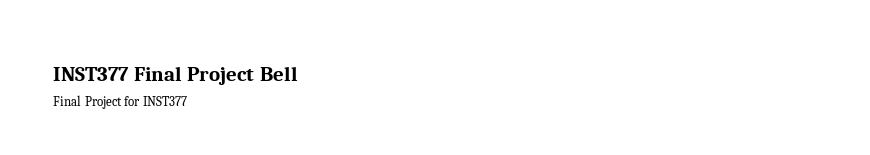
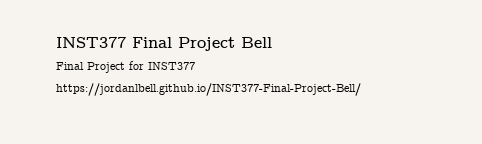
+ https://jordanlbell.github.io/INST377-Final-Project-Bell/

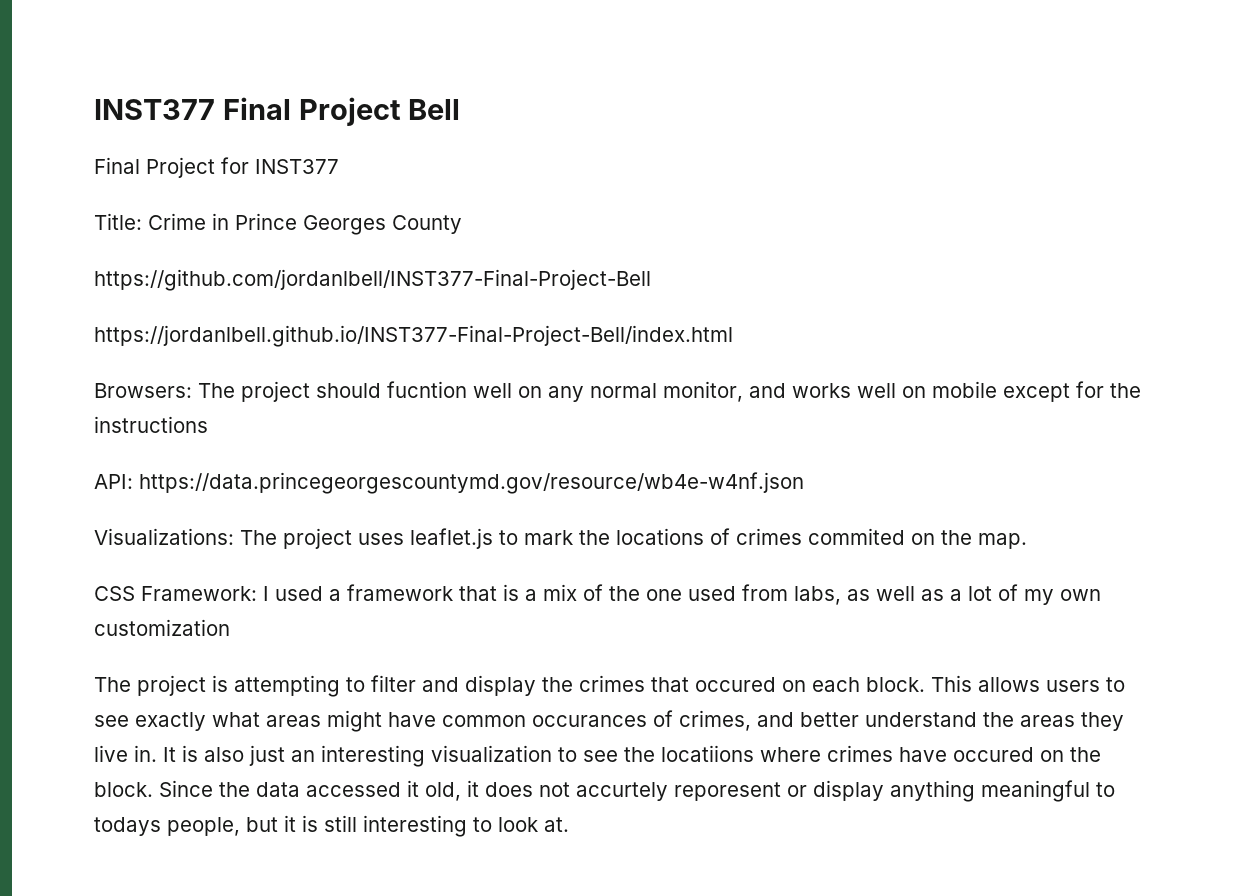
- https://jordanlbell.github.io/INST377-Final-Project-Bell/
+ Title: Crime in Prince Georges County
+ https://github.com/jordanlbell/INST377-Final-Project-Bell
+ https://jordanlbell.github.io/INST377-Final-Project-Bell/index.html
+ Browsers: The project should fucntion well on any normal monitor, and works well on mobile except for the instructions
+ API: https://data.princegeorgescountymd.gov/resource/wb4e-w4nf.json
+ Visualizations: The project uses leaflet.js to mark the locations of crimes commited on the map.
+ CSS Framework: I used a framework that is a mix of the one used from labs, as well as a lot of my own customization
+ The project is attempting to filter and display the crimes that occured on each block. This allows users to see exactly what areas might have common occurances of crimes, and better understand the areas they live in. It is also just an interesting visualization to see the locatiions where crimes have occured on the block. Since the data accessed it old, it does not accurtely reporesent or display anything meaningful to todays people, but it is still interesting to look at.

